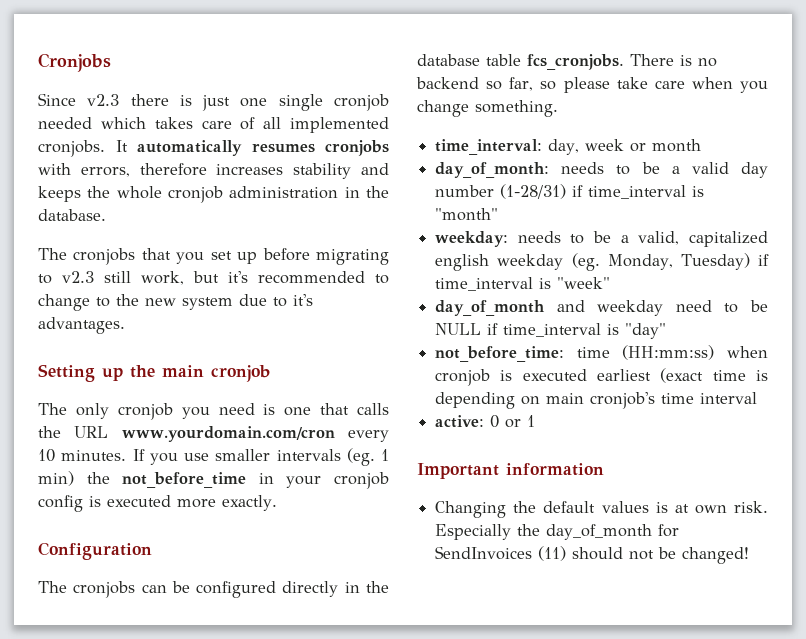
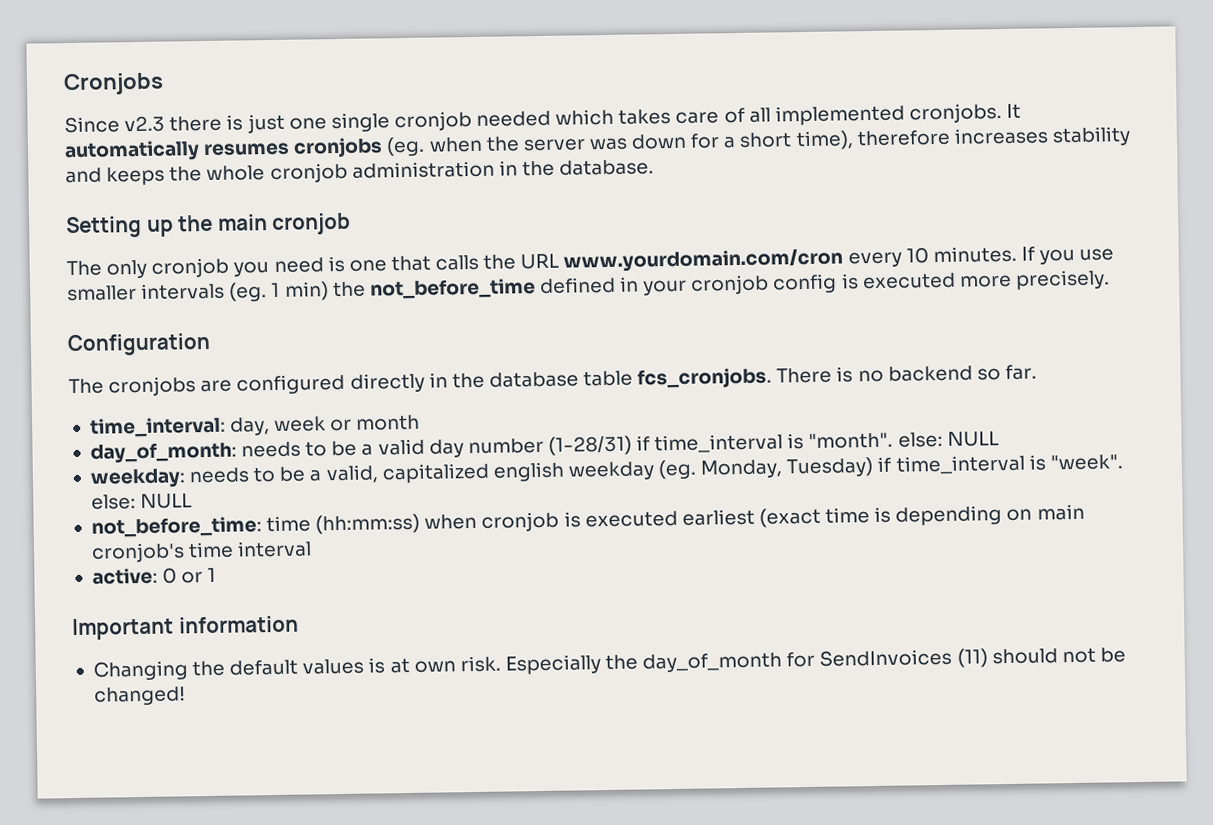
- It automatically resumes cronjobs with errors, therefore increases stability and keeps the whole cronjob administration in the database.
+ It automatically resumes cronjobs (eg. when the server was down for a short time), therefore increases stability and keeps the whole cronjob administration in the database.
- The cronjobs that you set up before migrating to v2.3 still work, but it's recommended to change to the new system due to it's advantages.
- If you use smaller intervals (eg. 1 min) the not_before_time in your cronjob config is executed more exactly.
+ If you use smaller intervals (eg. 1 min) the not_before_time defined in your cronjob config is executed more precisely.
- The cronjobs can be configured directly in the database table fcs_cronjobs.
+ The cronjobs are configured directly in the database table fcs_cronjobs.
- There is no backend so far, so please take care when you change something.
+ There is no backend so far.
- day_of_month: needs to be a valid day number (1-28/31) if time_interval is "month"
+ day_of_month: needs to be a valid day number (1-28/31) if time_interval is "month". else: NULL
- weekday: needs to be a valid, capitalized english weekday (eg. Monday, Tuesday) if time_interval is "week"
- day_of_month and weekday need to be NULL if time_interval is "day"
+ weekday: needs to be a valid, capitalized english weekday (eg. Monday, Tuesday) if time_interval is "week". else: NULL
- not_before_time: time (HH:mm:ss) when cronjob is executed earliest (exact time is depending on main cronjob's time interval
+ not_before_time: time (hh:mm:ss) when cronjob is executed earliest (exact time is depending on main cronjob's time interval

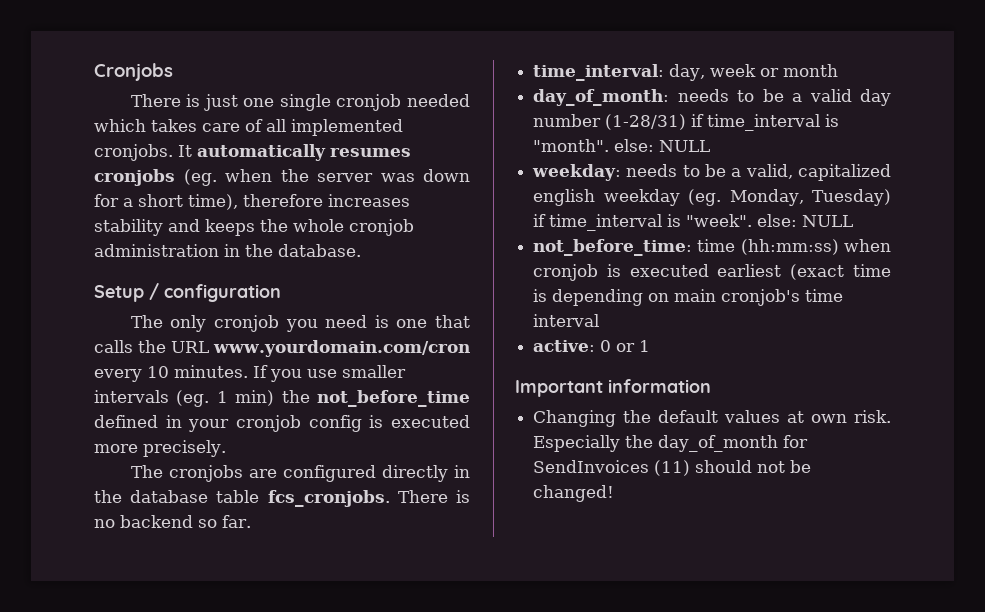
- Since v2.3 there is just one single cronjob needed which takes care of all implemented cronjobs.
+ There is just one single cronjob needed which takes care of all implemented cronjobs.
- Setting up the main cronjob
+ Setup / configuration
- Configuration
- Changing the default values is at own risk.
+ Changing the default values at own risk.

